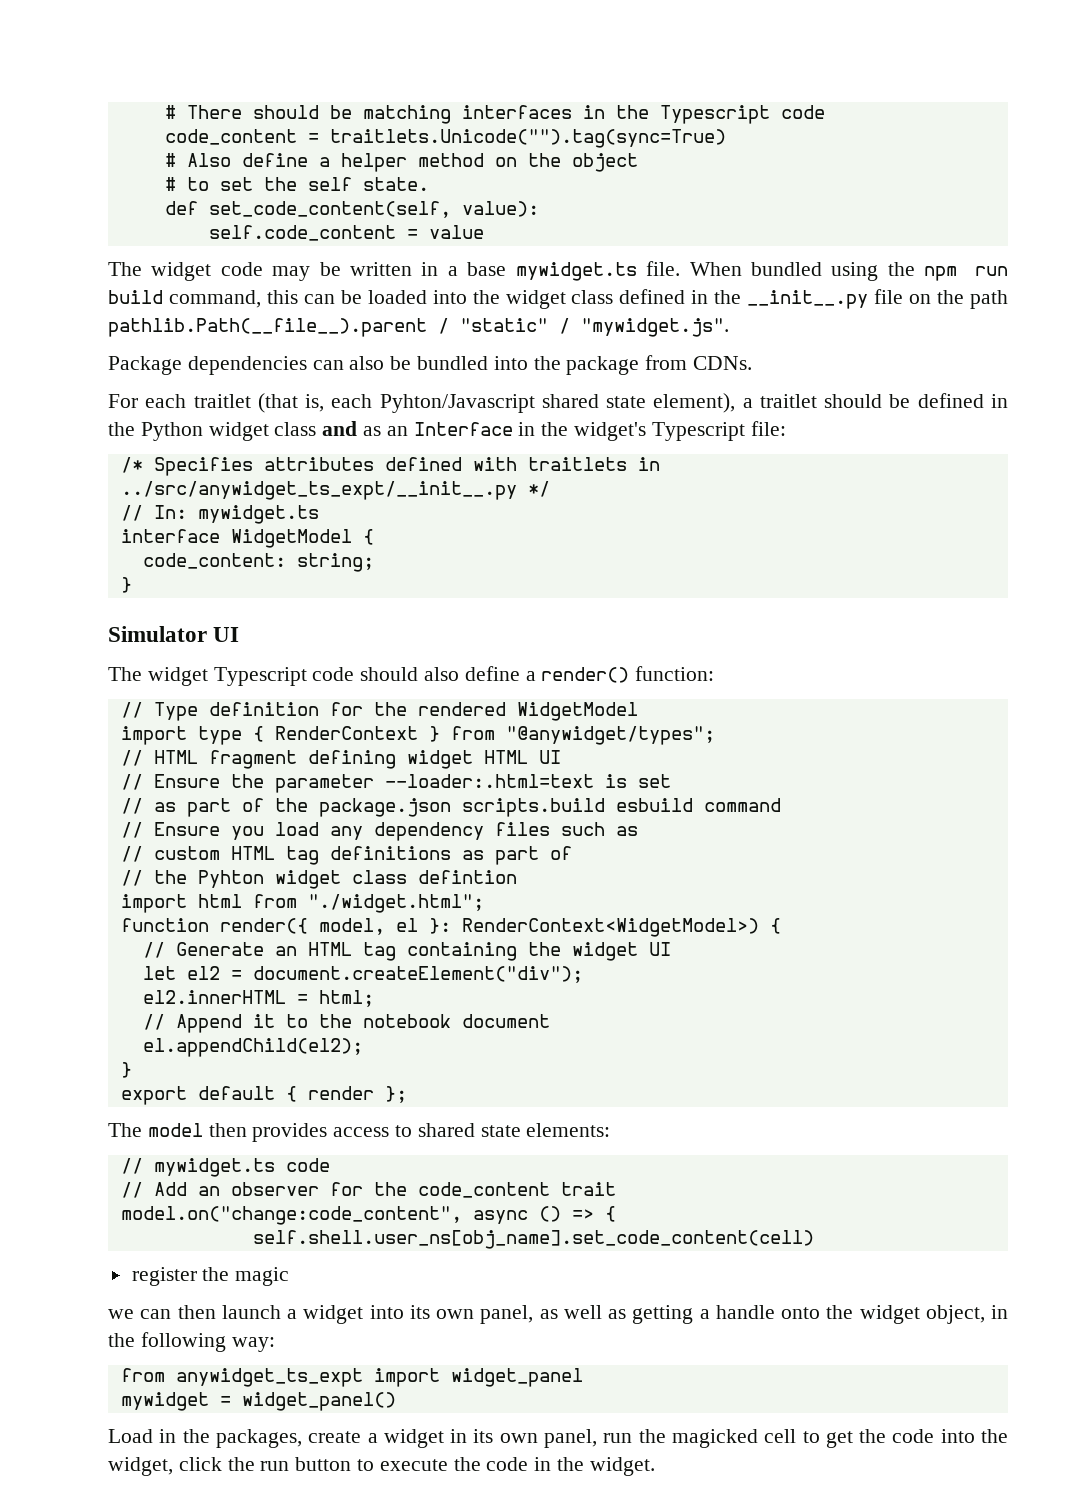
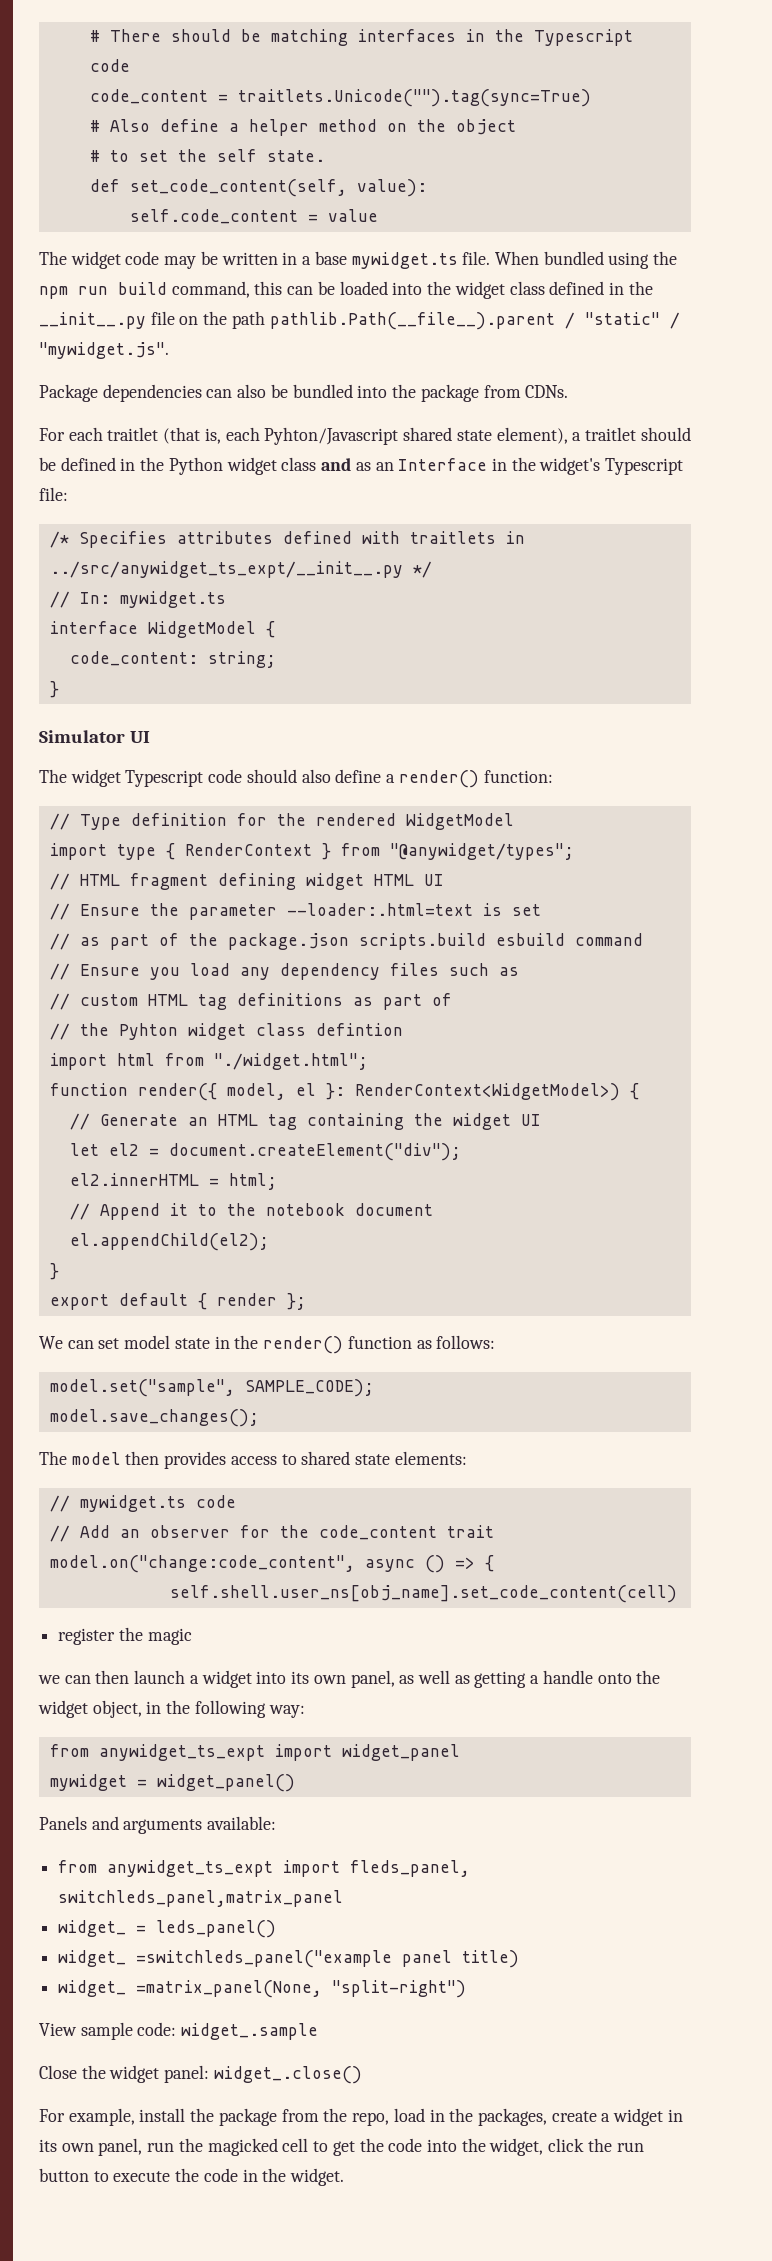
+ We can set model state in the render() function as follows:
+ model.set("sample", SAMPLE_CODE);
+ model.save_changes();
- Load in the packages, create a widget in its own panel, run the magicked cell to get the code into the widget, click the run button to execute the code in the widget.
+ Panels and arguments available:
+ from anywidget_ts_expt import fleds_panel, switchleds_panel,matrix_panel
+ widget_ = leds_panel()
+ widget_ =switchleds_panel("example panel title)
+ widget_ =matrix_panel(None, "split-right")
+ View sample code: widget_.sample
+ Close the widget panel: widget_.close()
+ For example, install the package from the repo, load in the packages, create a widget in its own panel, run the magicked cell to get the code into the widget, click the run button to execute the code in the widget.

